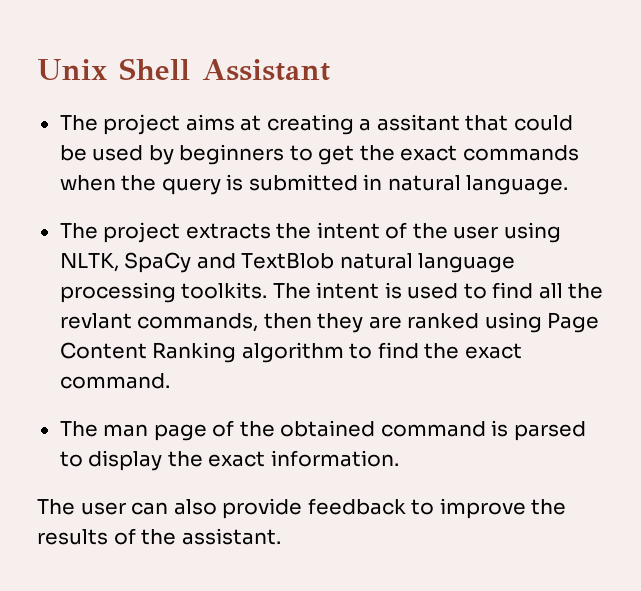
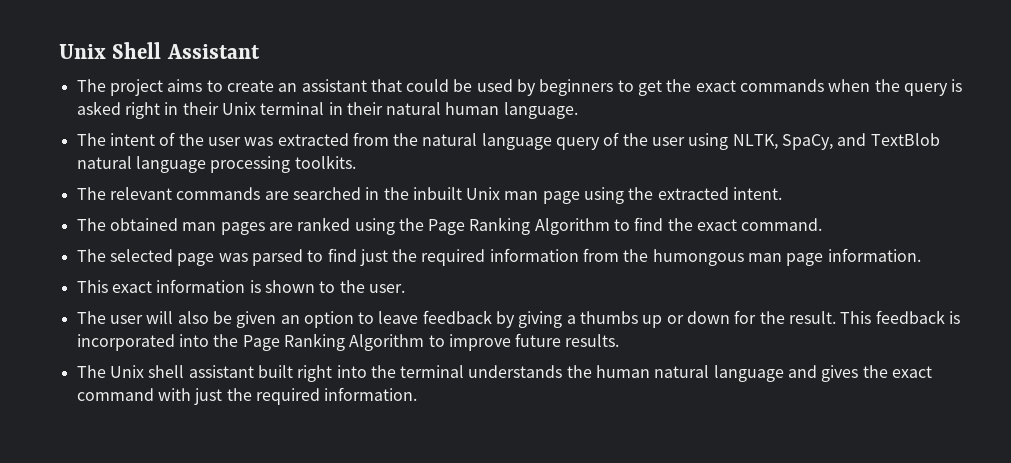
- The project aims at creating a assitant that could be used by beginners to get the exact commands when the query is submitted in natural language.
- The project extracts the intent of the user using NLTK, SpaCy and TextBlob natural language processing toolkits. The intent is used to find all the revlant commands, then they are ranked using Page Content Ranking algorithm to find the exact command.
+ The project aims to create an assistant that could be used by beginners to get the exact commands when the query is asked right in their Unix terminal in their natural human language.
+ The intent of the user was extracted from the natural language query of the user using NLTK, SpaCy, and TextBlob natural language processing toolkits.
+ The relevant commands are searched in the inbuilt Unix man page using the extracted intent.
+ The obtained man pages are ranked using the Page Ranking Algorithm to find the exact command.
- The man page of the obtained command is parsed to display the exact information.
- The user can also provide feedback to improve the results of the assistant.
+ The selected page was parsed to find just the required information from the humongous man page information.
+ This exact information is shown to the user.
+ The user will also be given an option to leave feedback by giving a thumbs up or down for the result. This feedback is incorporated into the Page Ranking Algorithm to improve future results.
+ The Unix shell assistant built right into the terminal understands the human natural language and gives the exact command with just the required information.

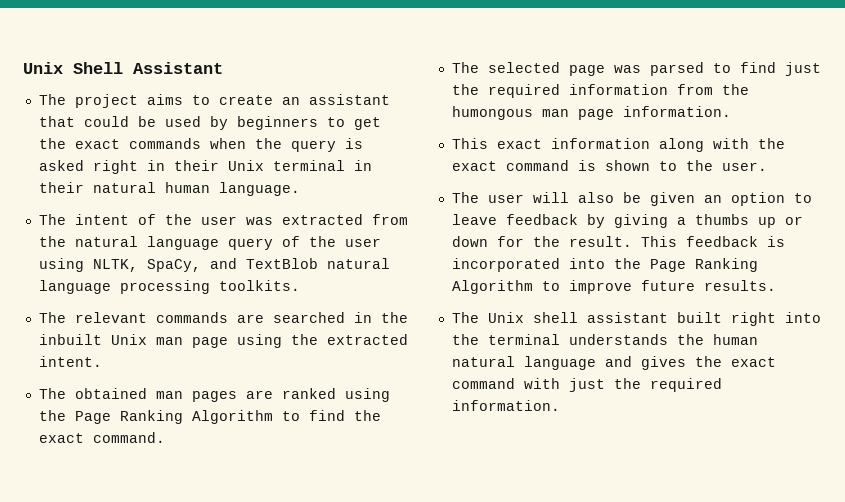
- This exact information is shown to the user.
+ This exact information along with the exact command is shown to the user.

